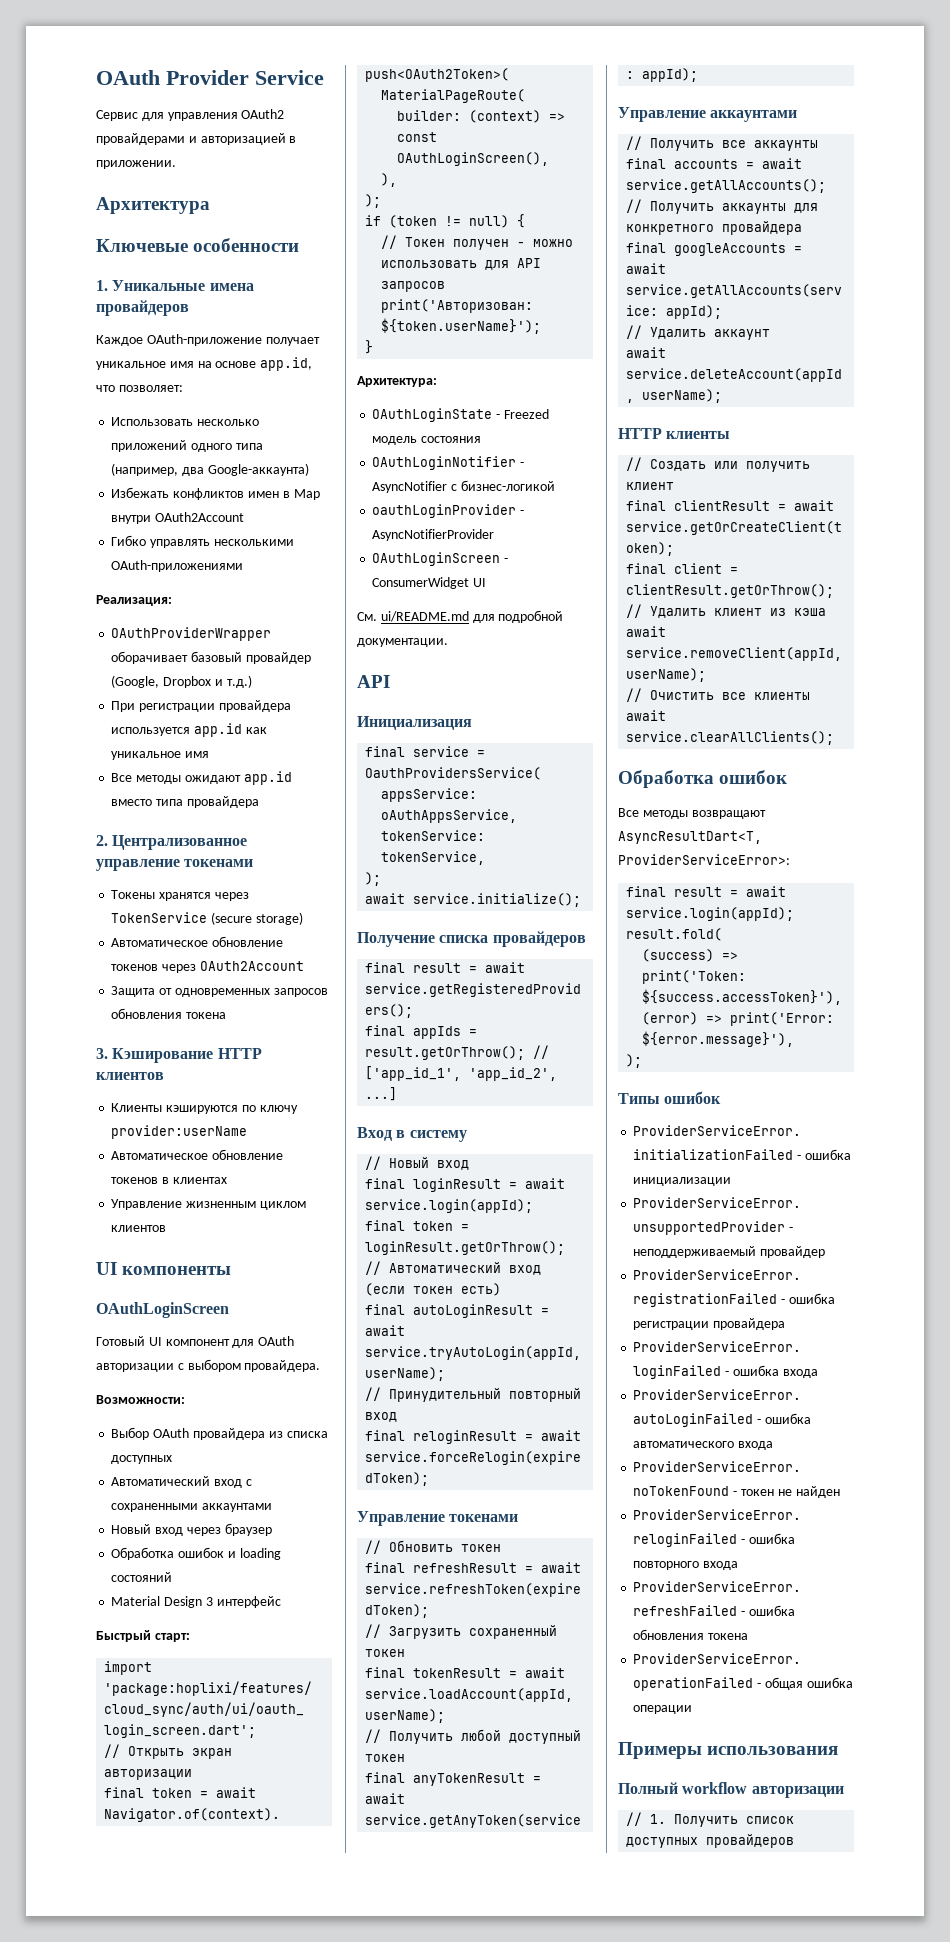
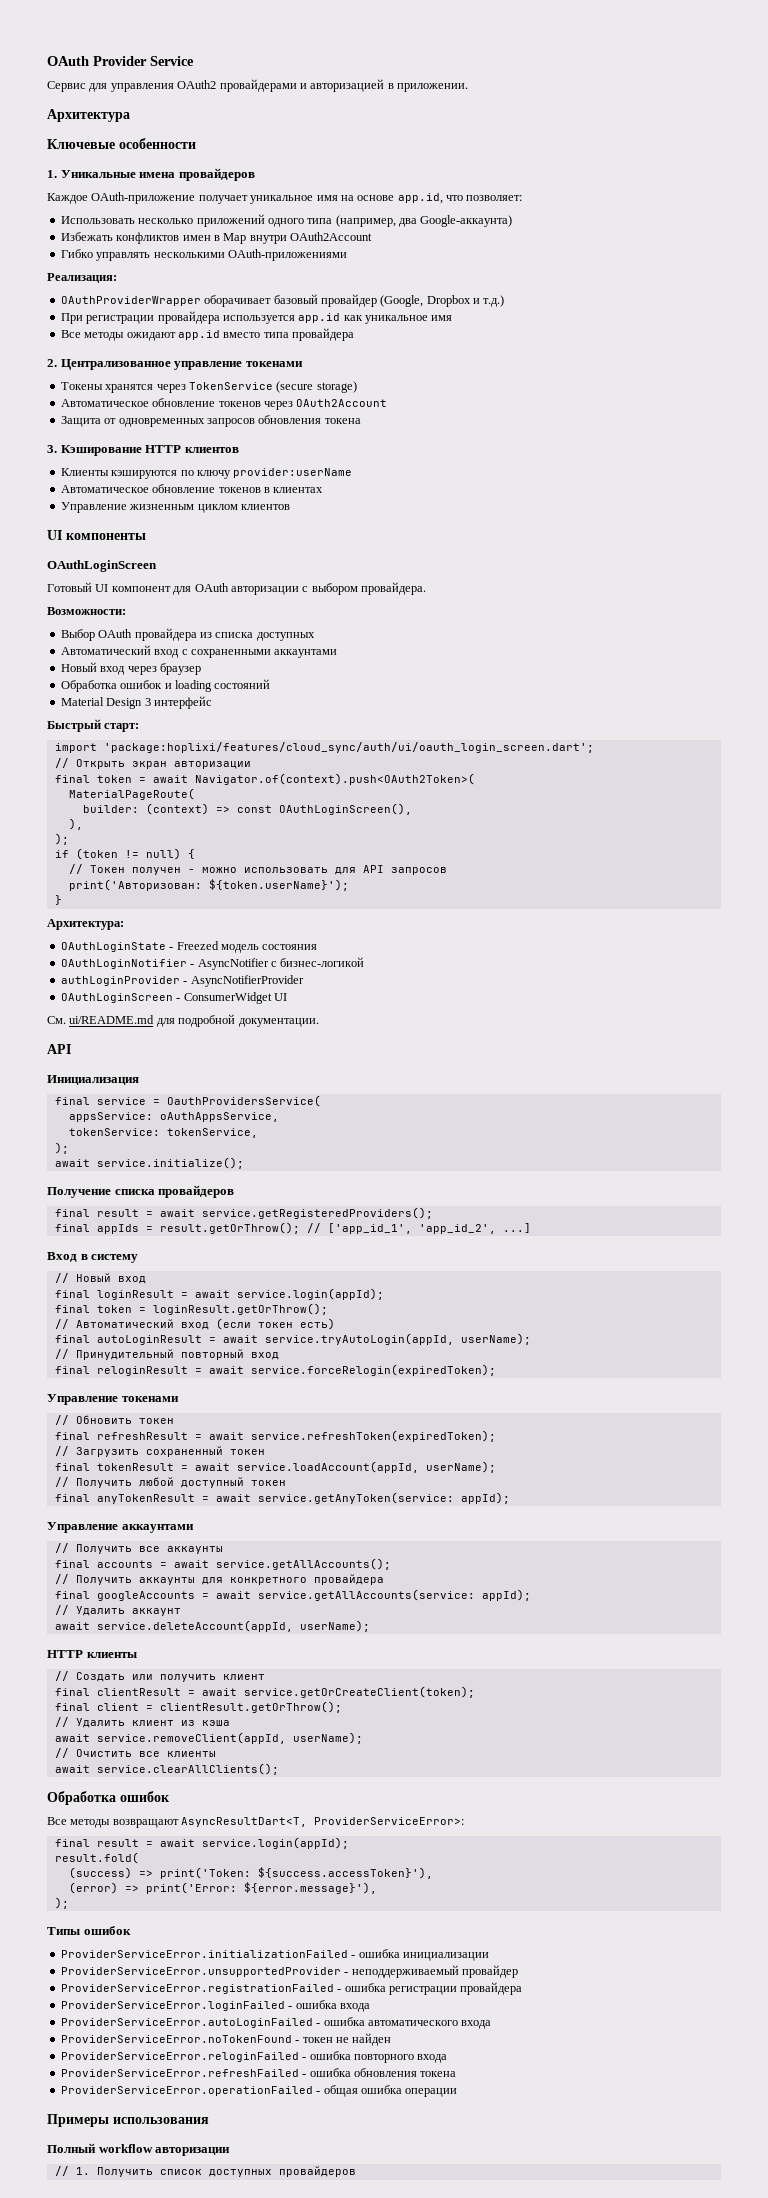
- oauthLoginProvider - AsyncNotifierProvider
+ authLoginProvider - AsyncNotifierProvider

